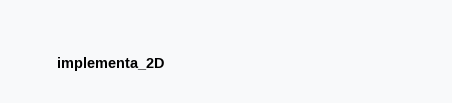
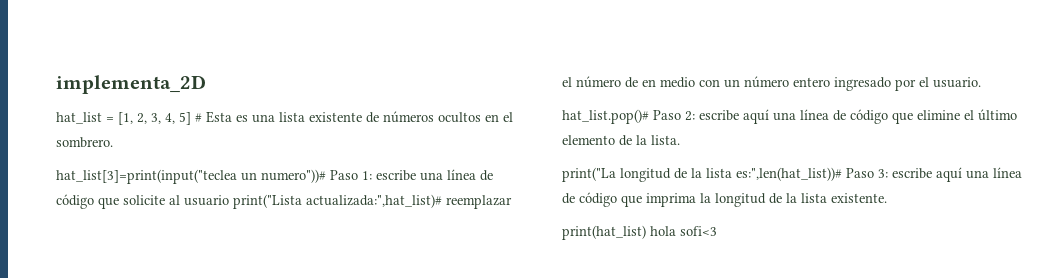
+ hat_list = [1, 2, 3, 4, 5] # Esta es una lista existente de números ocultos en el sombrero.
+ hat_list[3]=print(input("teclea un numero"))# Paso 1: escribe una línea de código que solicite al usuario print("Lista actualizada:",hat_list)# reemplazar el número de en medio con un número entero ingresado por el usuario.
+ hat_list.pop()# Paso 2: escribe aquí una línea de código que elimine el último elemento de la lista.
+ print("La longitud de la lista es:",len(hat_list))# Paso 3: escribe aquí una línea de código que imprima la longitud de la lista existente.
+ print(hat_list) hola sofi<3

